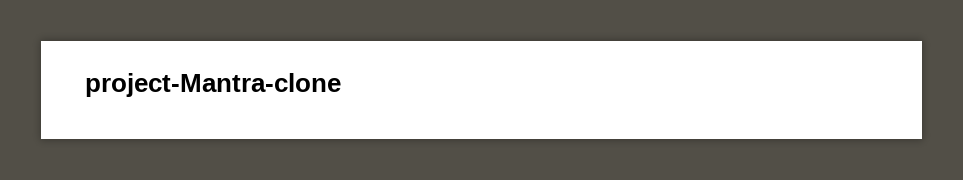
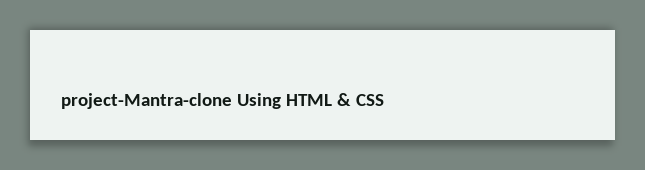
- project-Mantra-clone
+ project-Mantra-clone Using HTML & CSS

